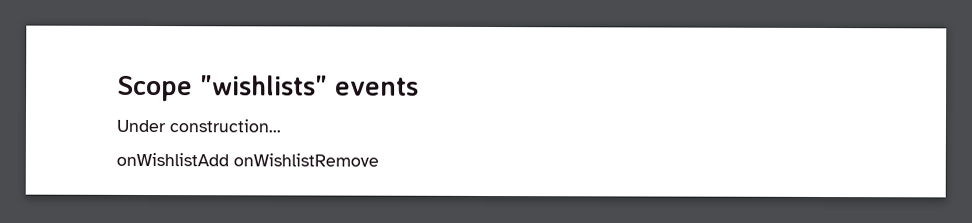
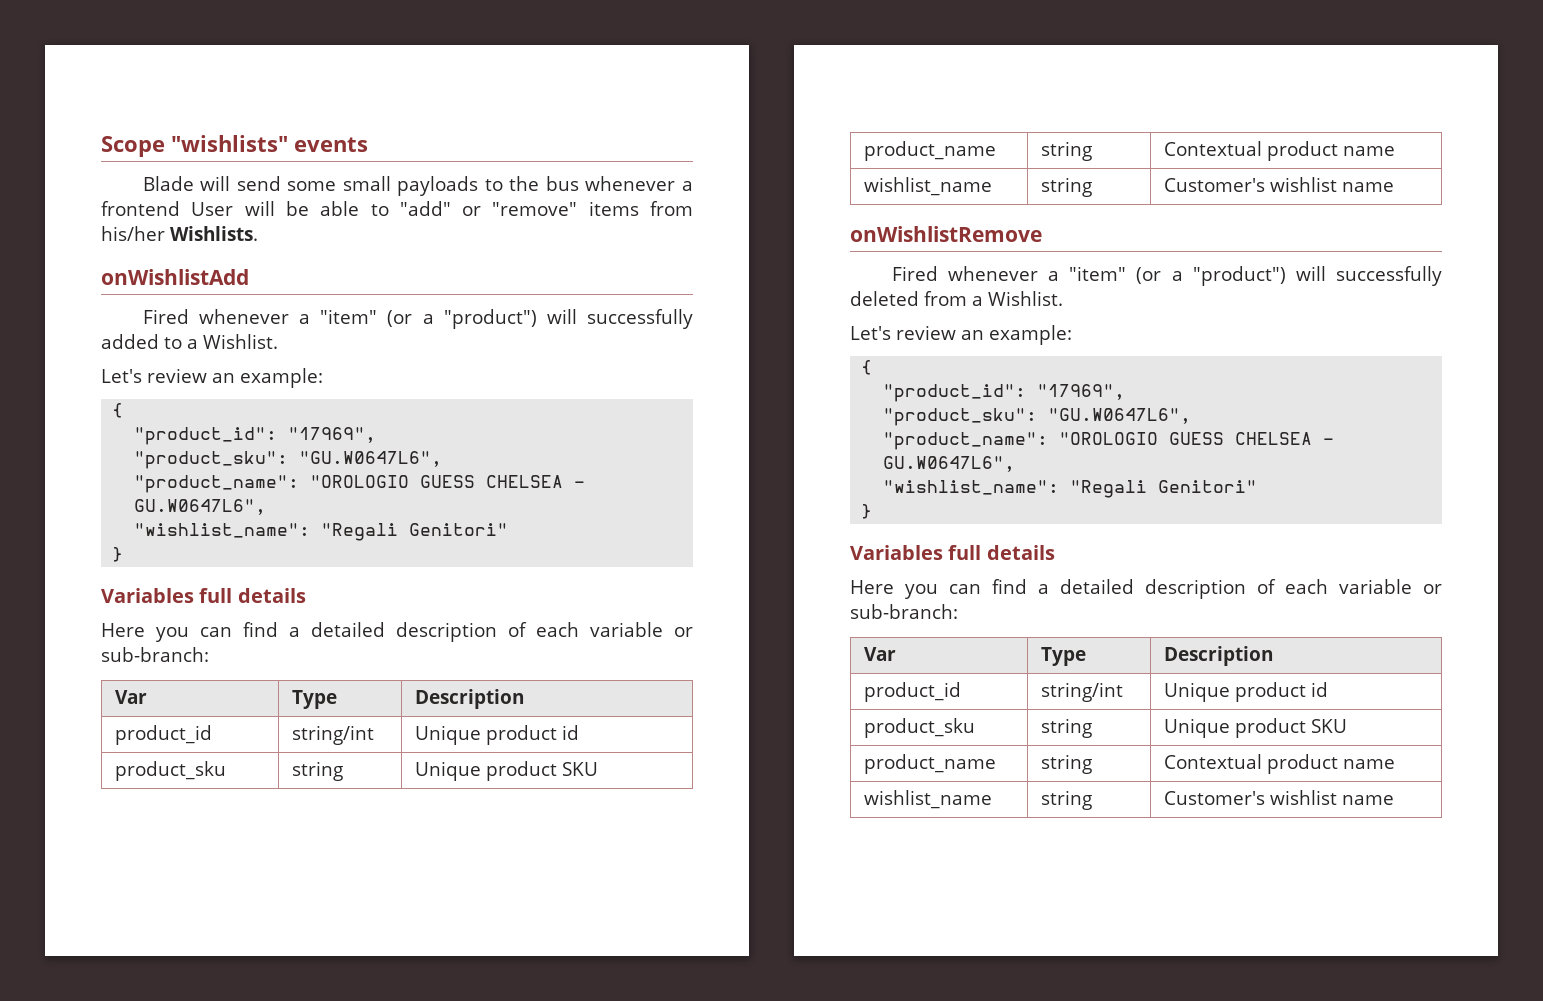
- Under construction...
- onWishlistAdd onWishlistRemove
+ Blade will send some small payloads to the bus whenever a frontend User will be able to "add" or "remove" items from his/her Wishlists.
+ onWishlistAdd
+ Fired whenever a "item" (or a "product") will successfully added to a Wishlist.
+ Let's review an example:
+ {
+ "product_id": "17969",
+ "product_sku": "GU.W0647L6",
+ "product_name": "OROLOGIO GUESS CHELSEA - GU.W0647L6",
+ "wishlist_name": "Regali Genitori"
+ }
+ Variables full details
+ Here you can find a detailed description of each variable or sub-branch:
+ Var | Type | Description
+ product_id | string/int | Unique product id
+ product_sku | string | Unique product SKU
+ product_name | string | Contextual product name
+ wishlist_name | string | Customer's wishlist name
+ onWishlistRemove
+ Fired whenever a "item" (or a "product") will successfully deleted from a Wishlist.
+ Let's review an example:
+ {
+ "product_id": "17969",
+ "product_sku": "GU.W0647L6",
+ "product_name": "OROLOGIO GUESS CHELSEA - GU.W0647L6",
+ "wishlist_name": "Regali Genitori"
+ }
+ Variables full details
+ Here you can find a detailed description of each variable or sub-branch:
+ Var | Type | Description
+ product_id | string/int | Unique product id
+ product_sku | string | Unique product SKU
+ product_name | string | Contextual product name
+ wishlist_name | string | Customer's wishlist name

